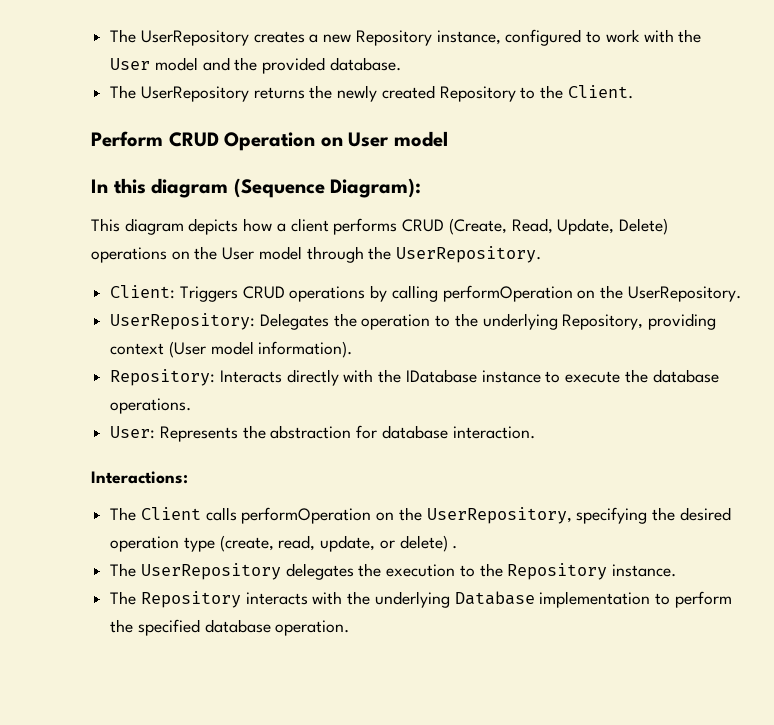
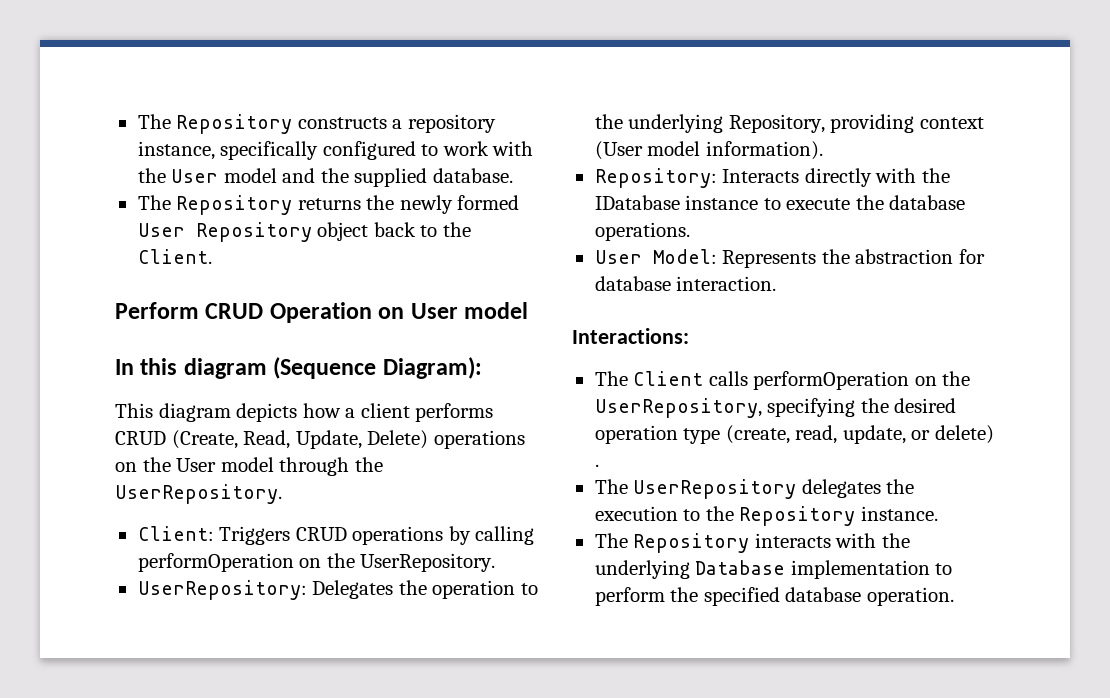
- The UserRepository creates a new Repository instance, configured to work with the User model and the provided database.
+ The Repository constructs a repository instance, specifically configured to work with the User model and the supplied database.
- The UserRepository returns the newly created Repository to the Client.
+ The Repository returns the newly formed User Repository object back to the Client.
- User: Represents the abstraction for database interaction.
+ User Model: Represents the abstraction for database interaction.

